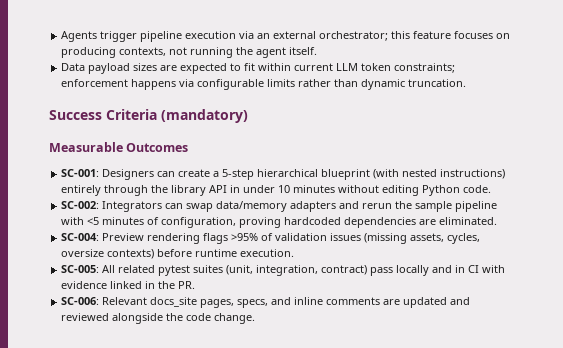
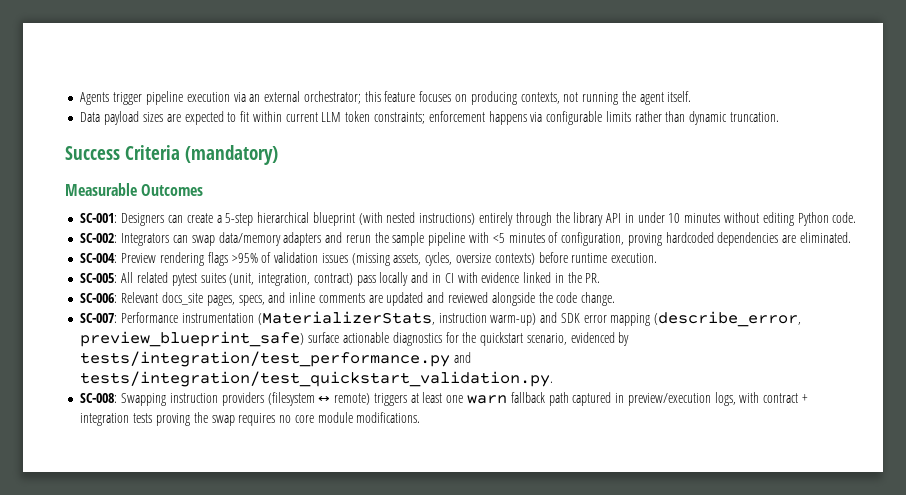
+ SC-007: Performance instrumentation (MaterializerStats, instruction warm-up) and SDK error mapping (describe_error, preview_blueprint_safe) surface actionable diagnostics for the quickstart scenario, evidenced by tests/integration/test_performance.py and tests/integration/test_quickstart_validation.py.
+ SC-008: Swapping instruction providers (filesystem ↔ remote) triggers at least one warn fallback path captured in preview/execution logs, with contract + integration tests proving the swap requires no core module modifications.

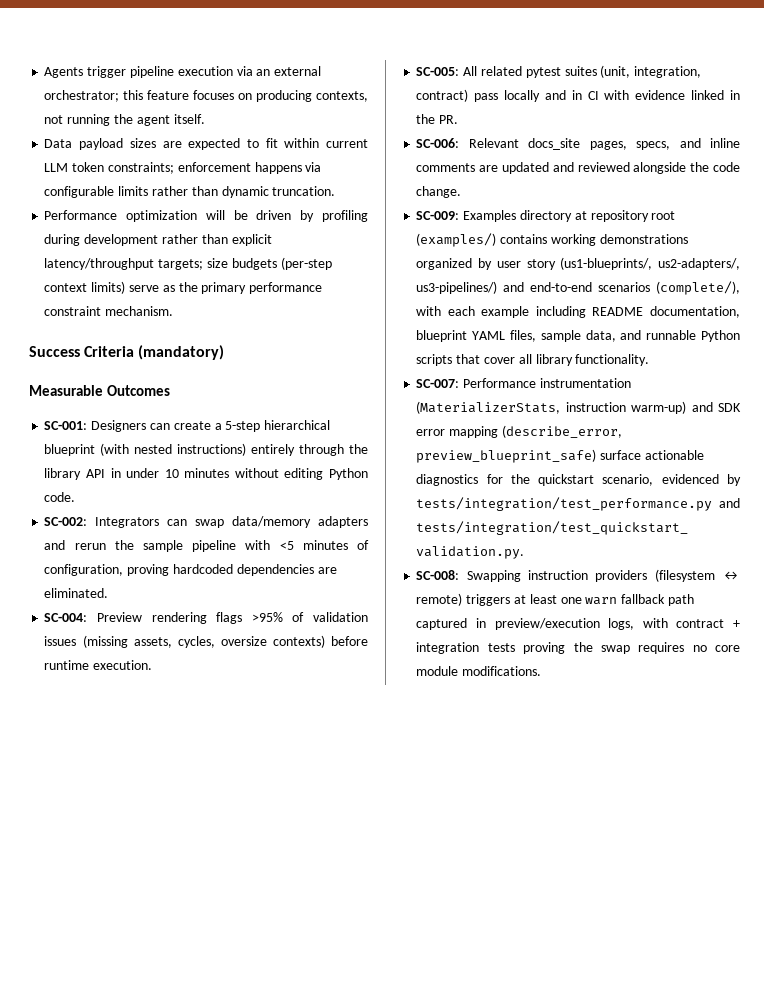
+ Performance optimization will be driven by profiling during development rather than explicit latency/throughput targets; size budgets (per-step context limits) serve as the primary performance constraint mechanism.
+ SC-009: Examples directory at repository root (examples/) contains working demonstrations organized by user story (us1-blueprints/, us2-adapters/, us3-pipelines/) and end-to-end scenarios (complete/), with each example including README documentation, blueprint YAML files, sample data, and runnable Python scripts that cover all library functionality.

